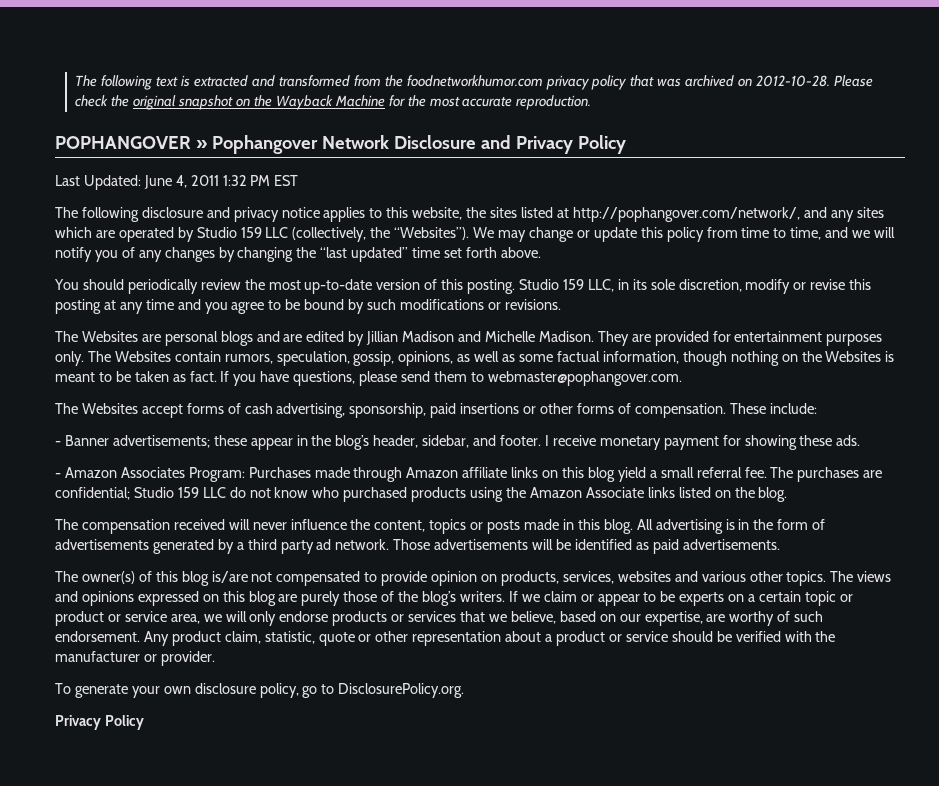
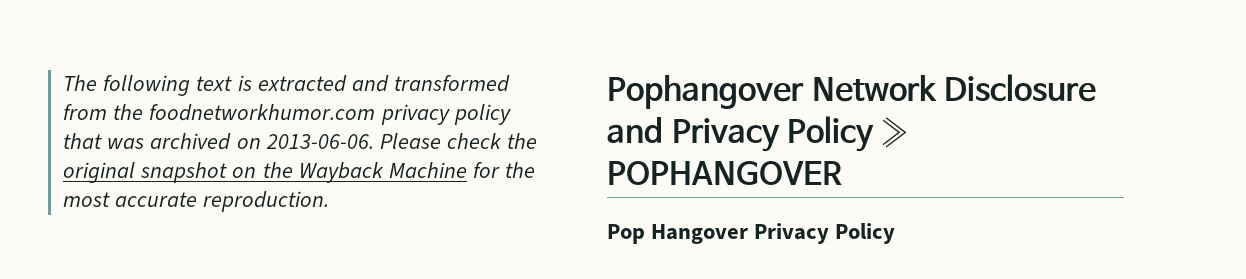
- The following text is extracted and transformed from the foodnetworkhumor.com privacy policy that was archived on 2012-10-28.
+ The following text is extracted and transformed from the foodnetworkhumor.com privacy policy that was archived on 2013-06-06.
- POPHANGOVER » Pophangover Network Disclosure and Privacy Policy
- Last Updated: June 4, 2011 1:32 PM EST
- The following disclosure and privacy notice applies to this website, the sites listed at http://pophangover.com/network/, and any sites which are operated by Studio 159 LLC (collectively, the “Websites”). We may change or update this policy from time to time, and we will notify you of any changes by changing the “last updated” time set forth above.
- You should periodically review the most up-to-date version of this posting. Studio 159 LLC, in its sole discretion, modify or revise this posting at any time and you agree to be bound by such modifications or revisions.
- The Websites are personal blogs and are edited by Jillian Madison and Michelle Madison. They are provided for entertainment purposes only. The Websites contain rumors, speculation, gossip, opinions, as well as some factual information, though nothing on the Websites is meant to be taken as fact. If you have questions, please send them to webmaster@pophangover.com.
- The Websites accept forms of cash advertising, sponsorship, paid insertions or other forms of compensation. These include:
- - Banner advertisements; these appear in the blog’s header, sidebar, and footer. I receive monetary payment for showing these ads.
- - Amazon Associates Program: Purchases made through Amazon affiliate links on this blog yield a small referral fee. The purchases are confidential; Studio 159 LLC do not know who purchased products using the Amazon Associate links listed on the blog.
- The compensation received will never influence the content, topics or posts made in this blog. All advertising is in the form of advertisements generated by a third party ad network. Those advertisements will be identified as paid advertisements.
- The owner(s) of this blog is/are not compensated to provide opinion on products, services, websites and various other topics. The views and opinions expressed on this blog are purely those of the blog’s writers. If we claim or appear to be experts on a certain topic or product or service area, we will only endorse products or services that we believe, based on our expertise, are worthy of such endorsement. Any product claim, statistic, quote or other representation about a product or service should be verified with the manufacturer or provider.
- To generate your own disclosure policy, go to DisclosurePolicy.org.
- Privacy Policy
+ Pophangover Network Disclosure and Privacy Policy » POPHANGOVER
+ Pop Hangover Privacy Policy

